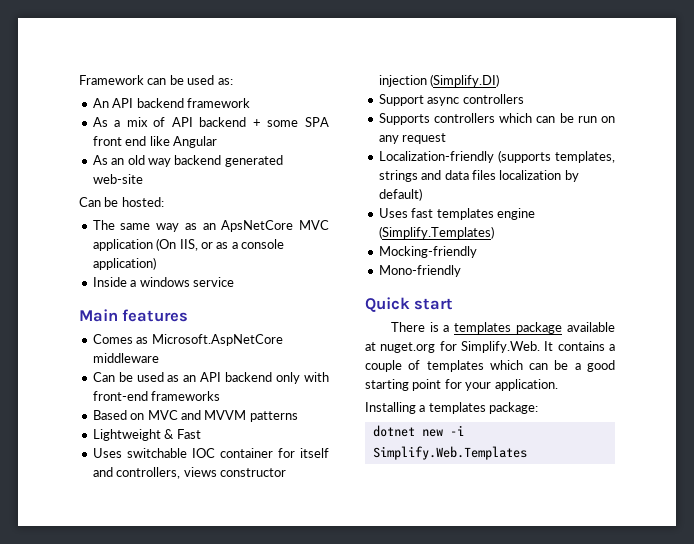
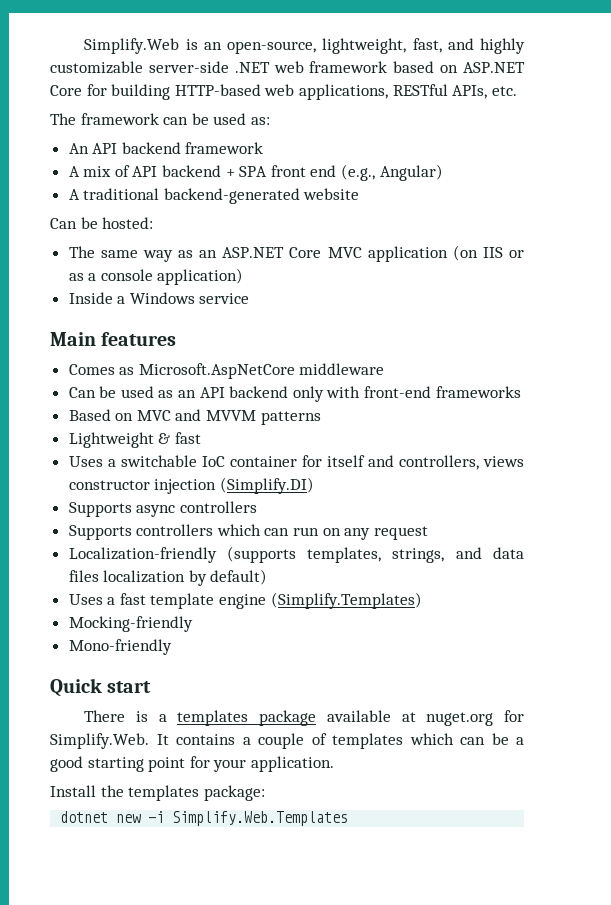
- Framework can be used as:
+ Simplify.Web is an open-source, lightweight, fast, and highly customizable server-side .NET web framework based on ASP.NET Core for building HTTP-based web applications, RESTful APIs, etc.
+ The framework can be used as:
- As a mix of API backend + some SPA front end like Angular
- As an old way backend generated web-site
+ A mix of API backend + SPA front end (e.g., Angular)
+ A traditional backend-generated website
- The same way as an ApsNetCore MVC application (On IIS, or as a console application)
+ The same way as an ASP.NET Core MVC application (on IIS or as a console application)
- Inside a windows service
+ Inside a Windows service
- Lightweight & Fast
- Uses switchable IOC container for itself and controllers, views constructor injection (Simplify.DI)
+ Lightweight & fast
+ Uses a switchable IoC container for itself and controllers, views constructor injection (Simplify.DI)
- Support async controllers
+ Supports async controllers
- Supports controllers which can be run on any request
+ Supports controllers which can run on any request
- Localization-friendly (supports templates, strings and data files localization by default)
+ Localization-friendly (supports templates, strings, and data files localization by default)
- Uses fast templates engine (Simplify.Templates)
+ Uses a fast template engine (Simplify.Templates)
- Installing a templates package:
+ Install the templates package:

